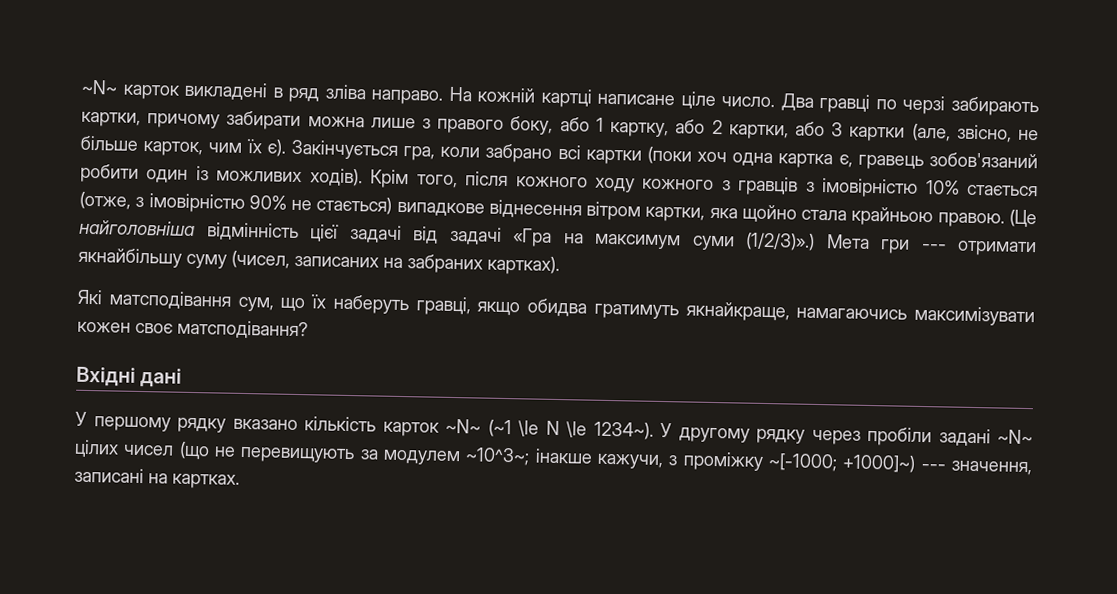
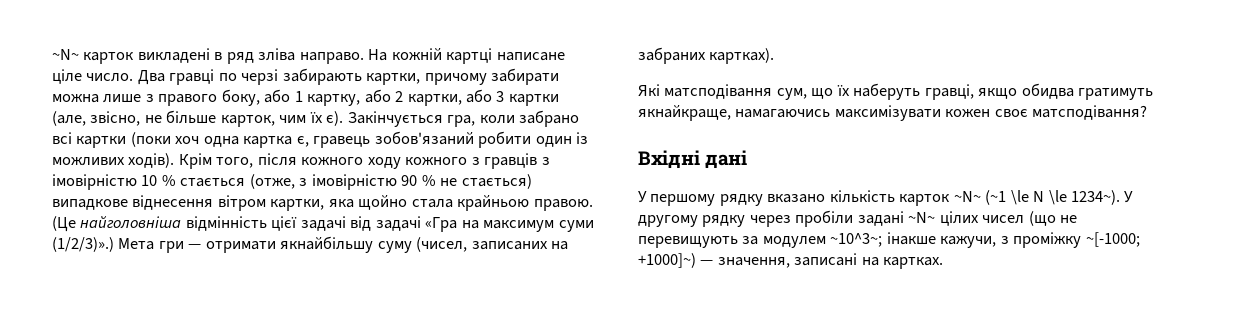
- Крім того, після кожного ходу кожного з гравців з імовірністю 10% стається (отже, з імовірністю 90% не стається) випадкове віднесення вітром картки, яка щойно стала крайньою правою.
+ Крім того, після кожного ходу кожного з гравців з імовірністю 10 % стається (отже, з імовірністю 90 % не стається) випадкове віднесення вітром картки, яка щойно стала крайньою правою.
- Мета гри --- отримати якнайбільшу суму (чисел, записаних на забраних картках).
+ Мета гри — отримати якнайбільшу суму (чисел, записаних на забраних картках).
- У другому рядку через пробіли задані ~N~ цілих чисел (що не перевищують за модулем ~10^3~; інакше кажучи, з проміжку ~[-1000; +1000]~) --- значення, записані на картках.
+ У другому рядку через пробіли задані ~N~ цілих чисел (що не перевищують за модулем ~10^3~; інакше кажучи, з проміжку ~[-1000; +1000]~) — значення, записані на картках.

